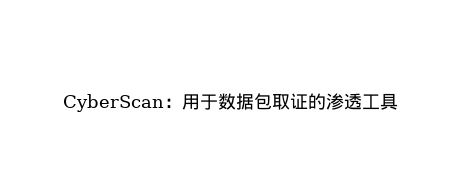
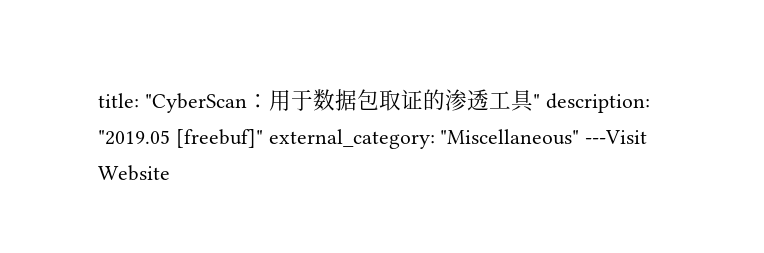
- CyberScan：用于数据包取证的渗透工具
+ title: "CyberScan：用于数据包取证的渗透工具" description: "2019.05 [freebuf]" external_category: "Miscellaneous" ---Visit Website

